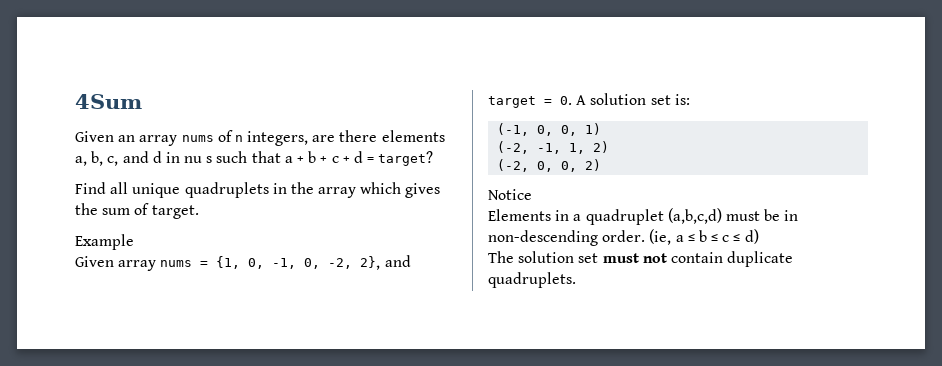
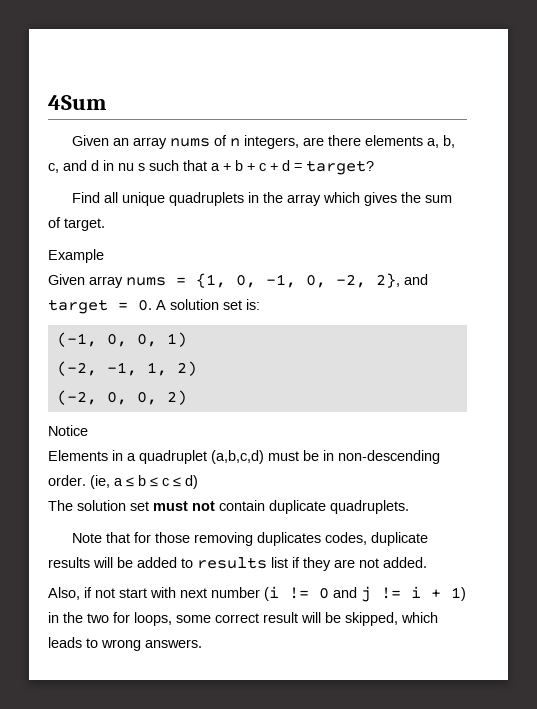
+ Note that for those removing duplicates codes, duplicate results will be added to results list if they are not added.
+ Also, if not start with next number (i != 0 and j != i + 1) in the two for loops, some correct result will be skipped, which leads to wrong answers.

